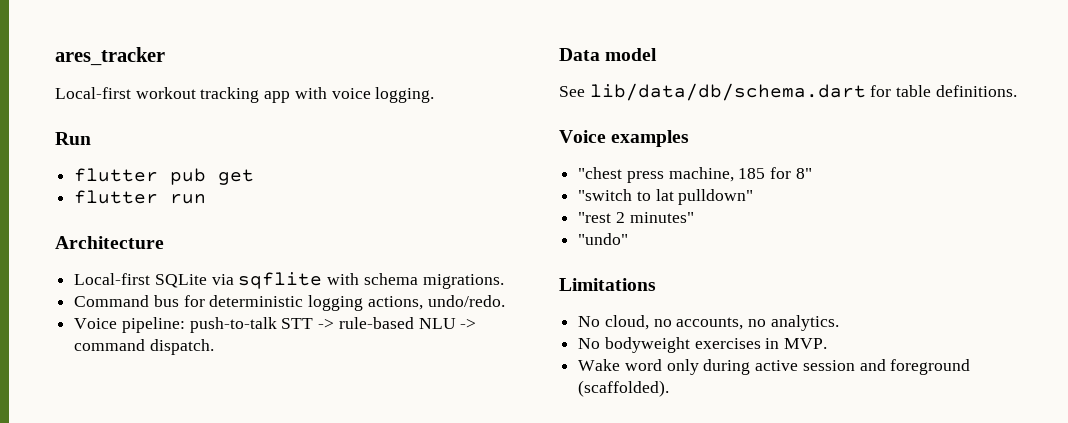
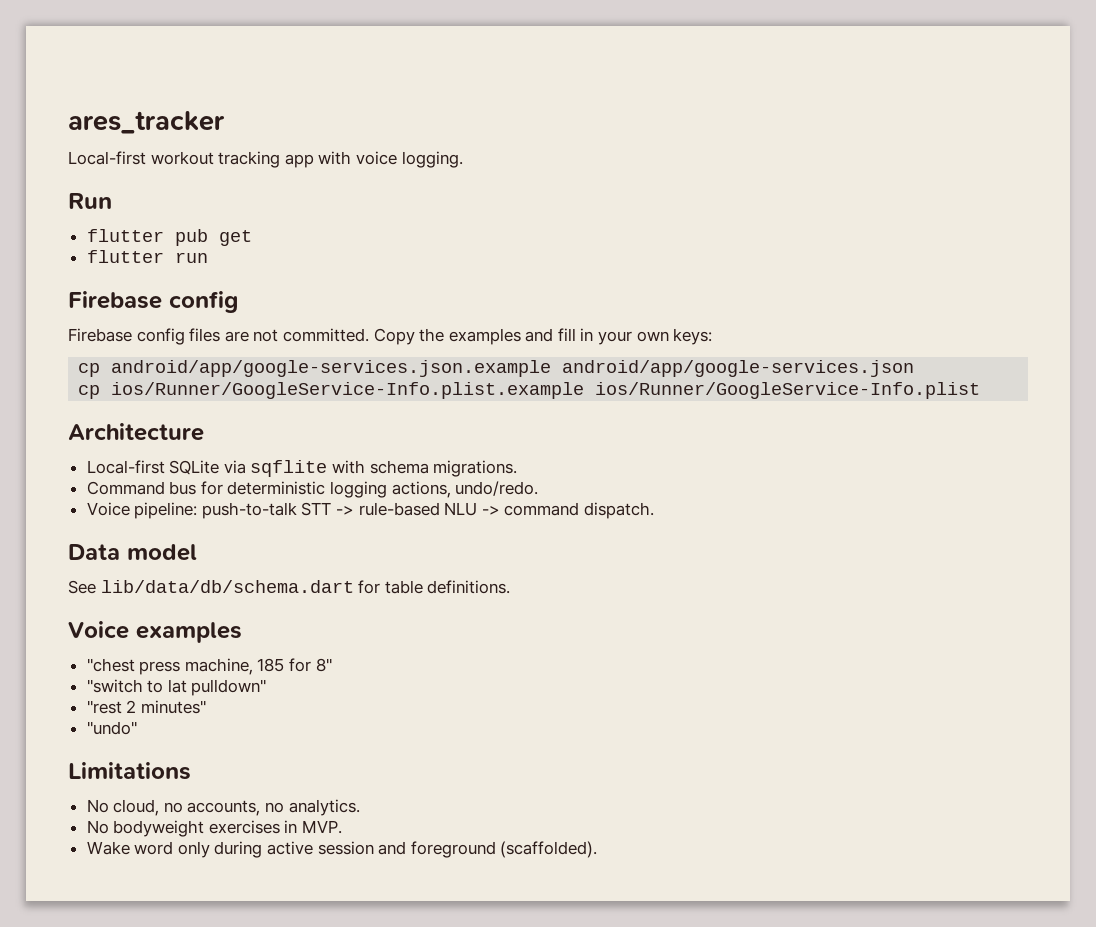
  flutter run
+ Firebase config
+ Firebase config files are not committed. Copy the examples and fill in your own keys:
+ cp android/app/google-services.json.example android/app/google-services.json
+ cp ios/Runner/GoogleService-Info.plist.example ios/Runner/GoogleService-Info.plist

